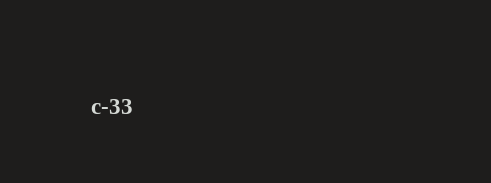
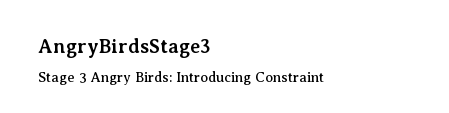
- c-33
+ AngryBirdsStage3
+ Stage 3 Angry Birds: Introducing Constraint

